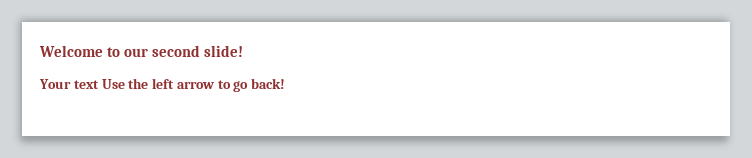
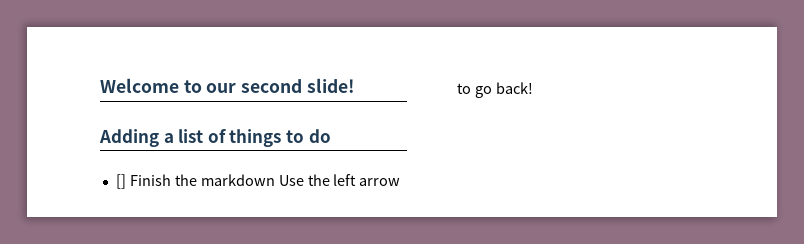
- Your text Use the left arrow to go back!
+ Adding a list of things to do
+ [] Finish the markdown Use the left arrow to go back!

